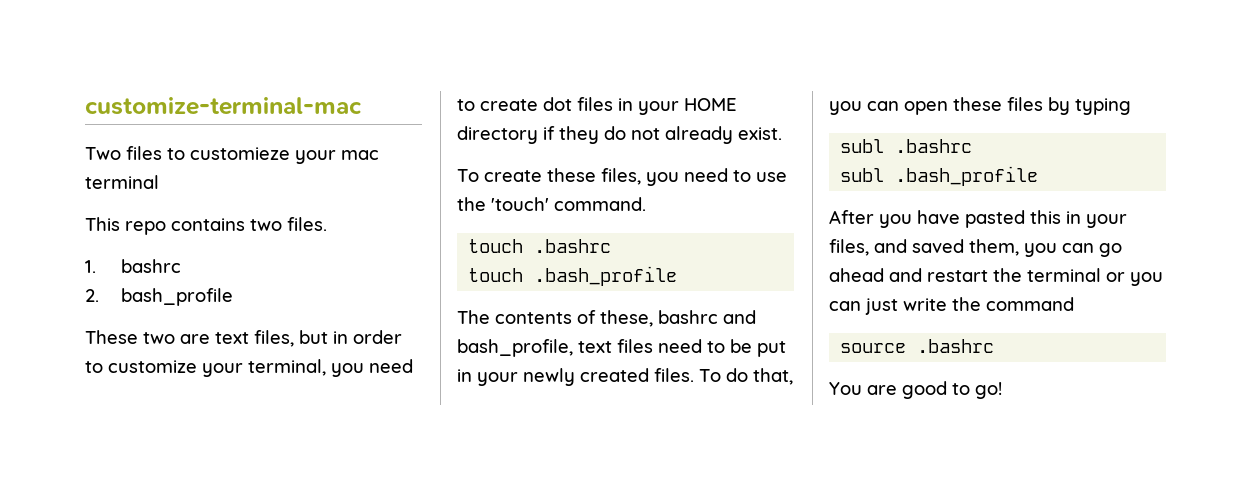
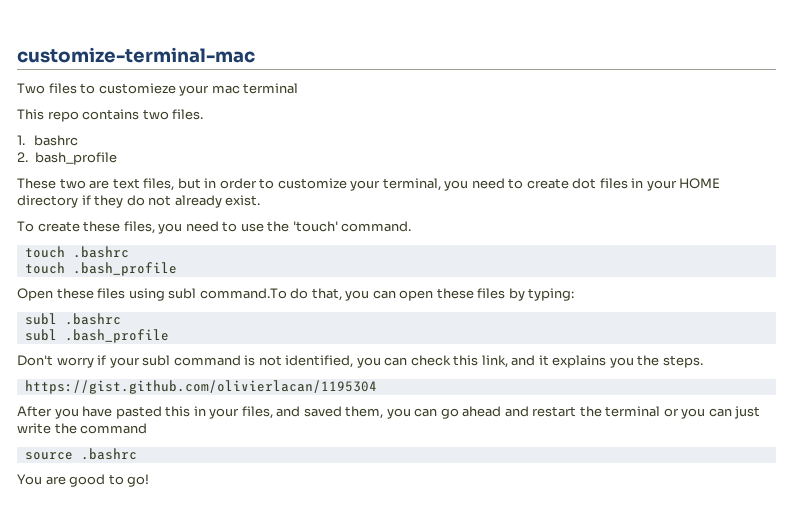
- The contents of these, bashrc and bash_profile, text files need to be put in your newly created files. To do that, you can open these files by typing
+ Open these files using subl command.To do that, you can open these files by typing:
+ Don't worry if your subl command is not identified, you can check this link, and it explains you the steps.
+ https://gist.github.com/olivierlacan/1195304

